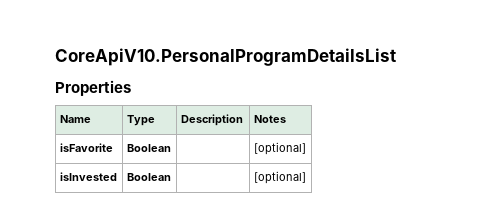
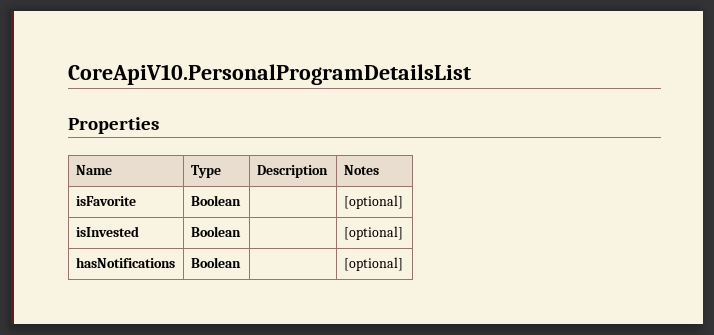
+ hasNotifications | Boolean | | [optional]

